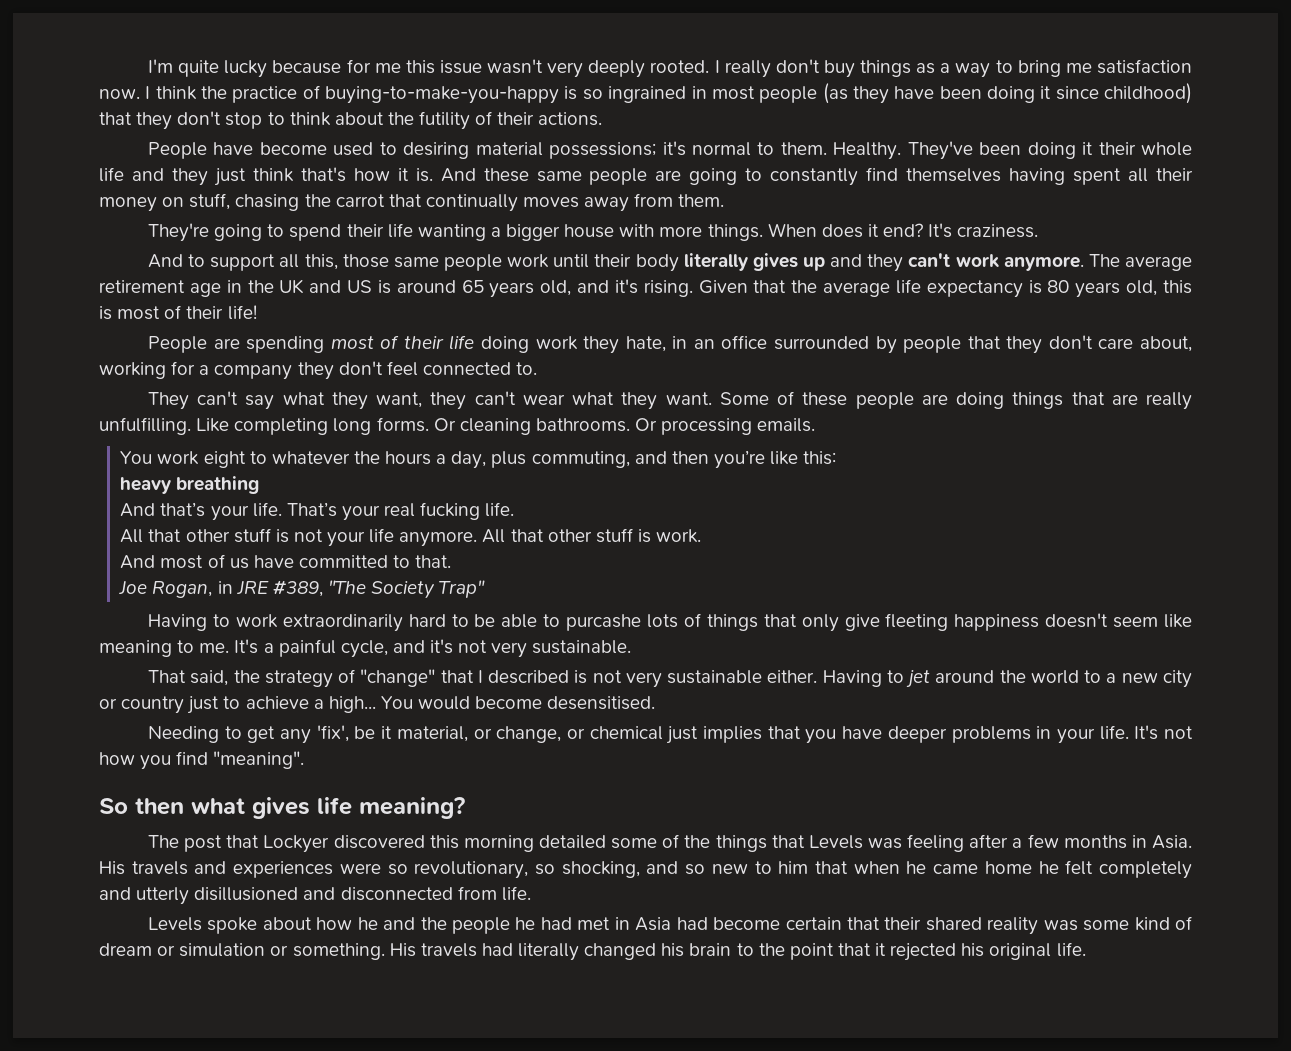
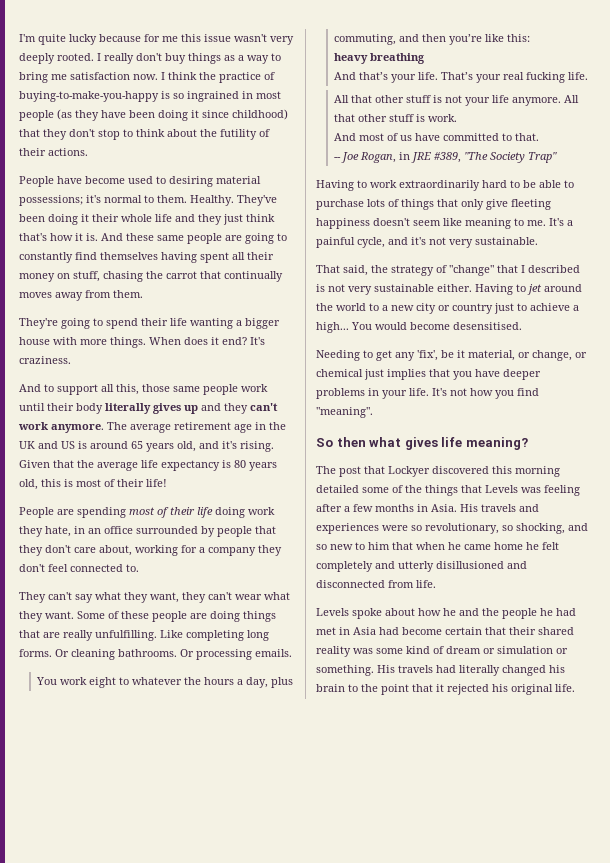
- Joe Rogan, in JRE #389, "The Society Trap"
+ -- Joe Rogan, in JRE #389, "The Society Trap"
- Having to work extraordinarily hard to be able to purcashe lots of things that only give fleeting happiness doesn't seem like meaning to me.
+ Having to work extraordinarily hard to be able to purchase lots of things that only give fleeting happiness doesn't seem like meaning to me.

